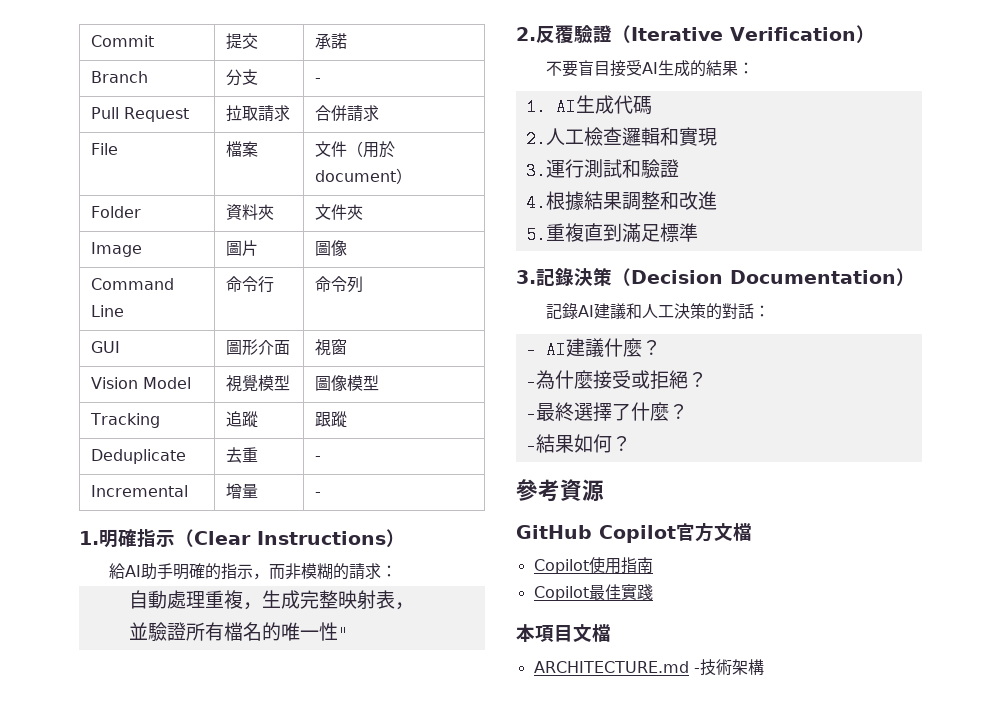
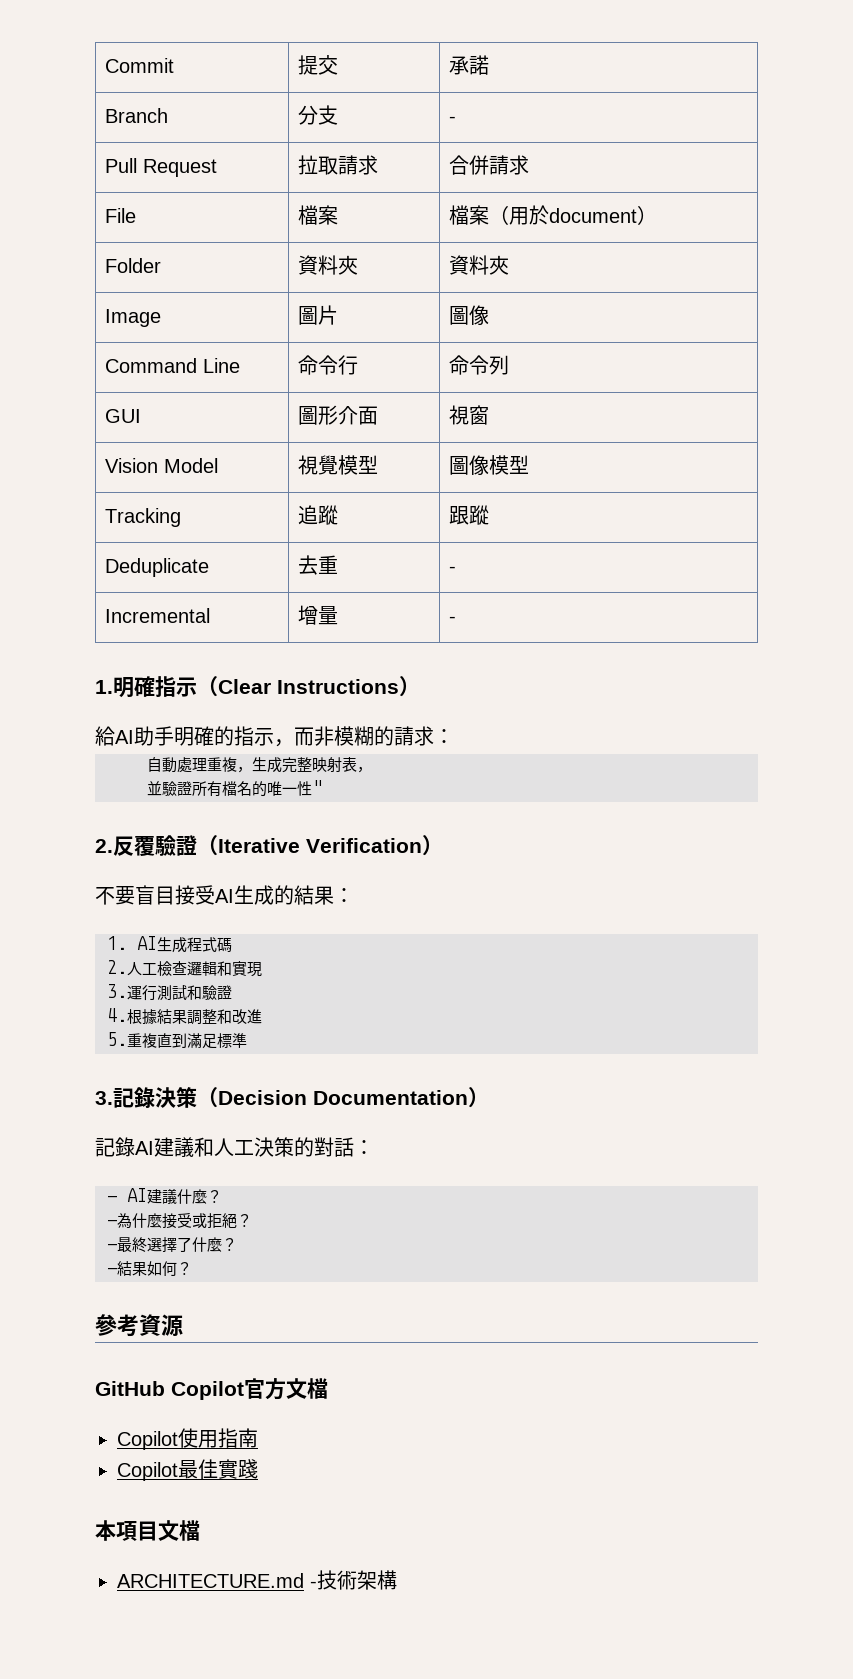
- File | 檔案 | 文件（用於document）
+ File | 檔案 | 檔案（用於document）
- Folder | 資料夾 | 文件夾
+ Folder | 資料夾 | 資料夾
- 1. AI生成代碼
+ 1. AI生成程式碼

